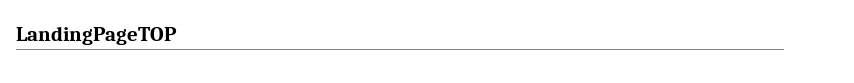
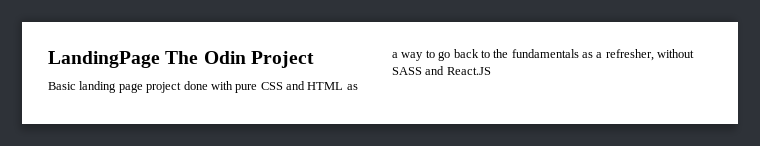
- LandingPageTOP
+ LandingPage The Odin Project
+ Basic landing page project done with pure CSS and HTML as a way to go back to the fundamentals as a refresher, without SASS and React.JS

